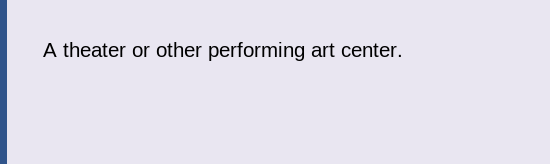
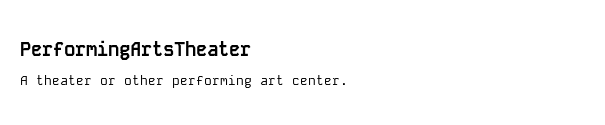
+ PerformingArtsTheater

